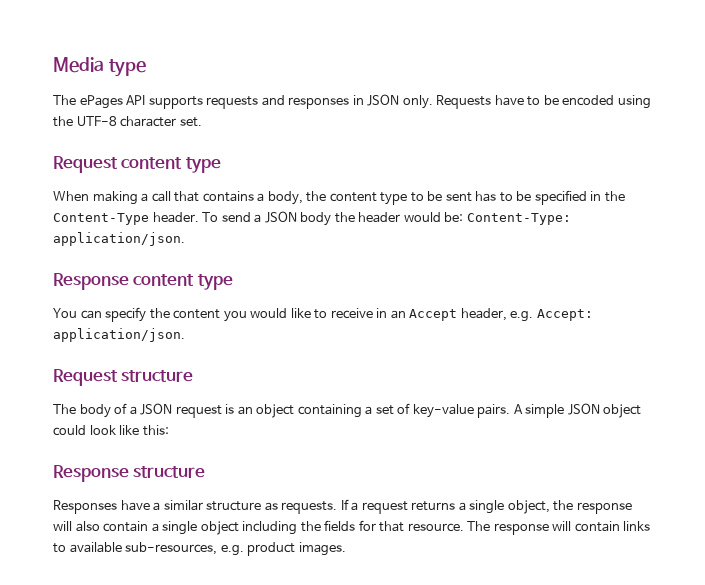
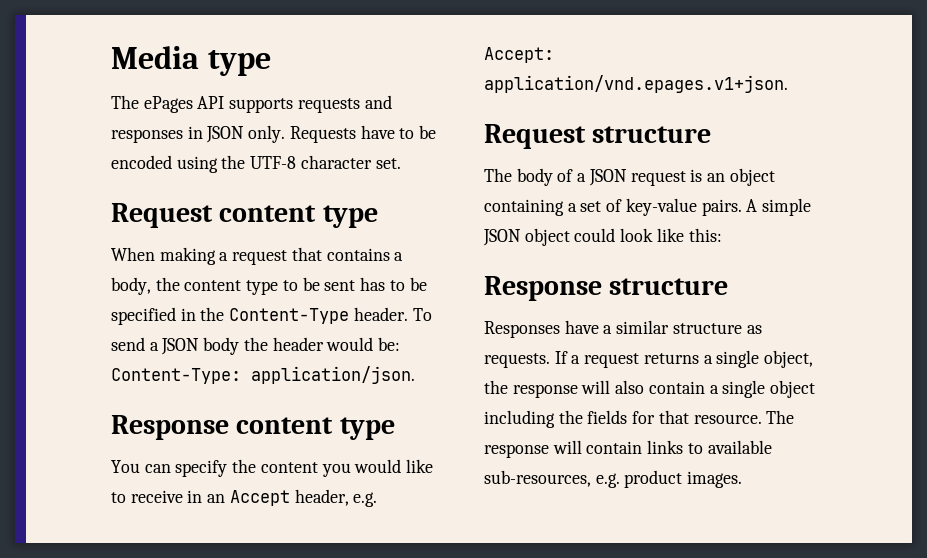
- When making a call that contains a body, the content type to be sent has to be specified in the Content-Type header.
+ When making a request that contains a body, the content type to be sent has to be specified in the Content-Type header.
- You can specify the content you would like to receive in an Accept header, e.g. Accept: application/json.
+ You can specify the content you would like to receive in an Accept header, e.g. Accept: application/vnd.epages.v1+json.

